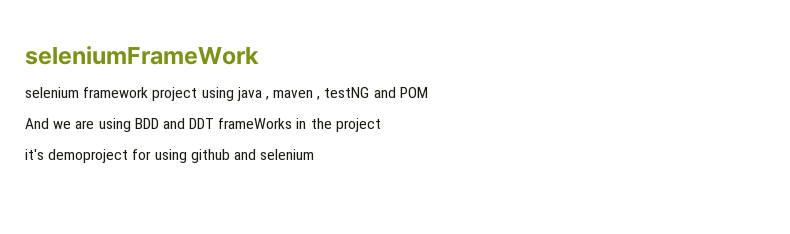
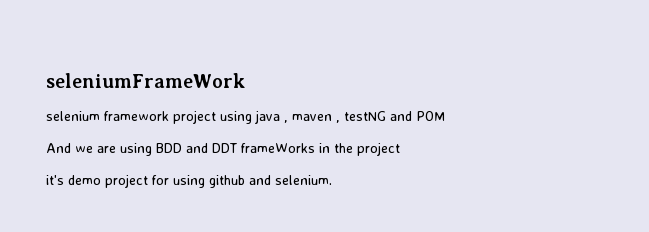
- it's demoproject for using github and selenium
+ it's demo project for using github and selenium.

